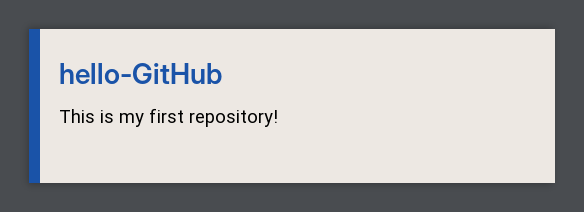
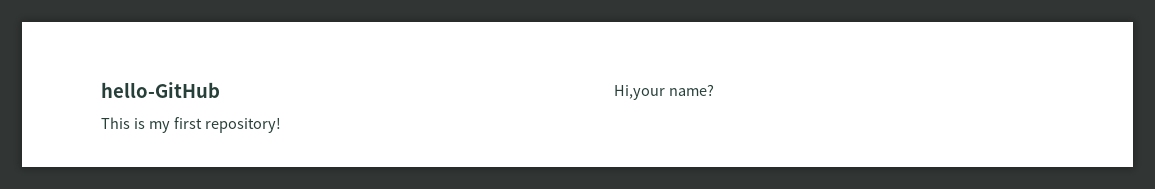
+ Hi,your name?

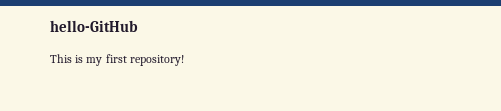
- Hi,your name?

